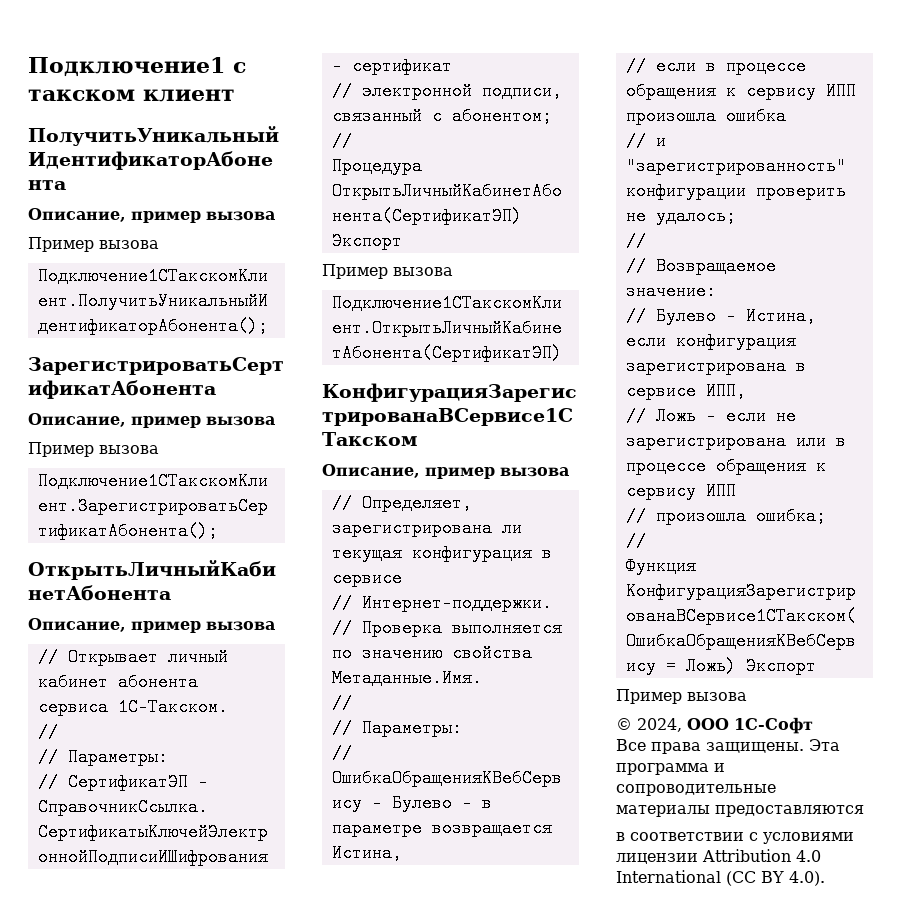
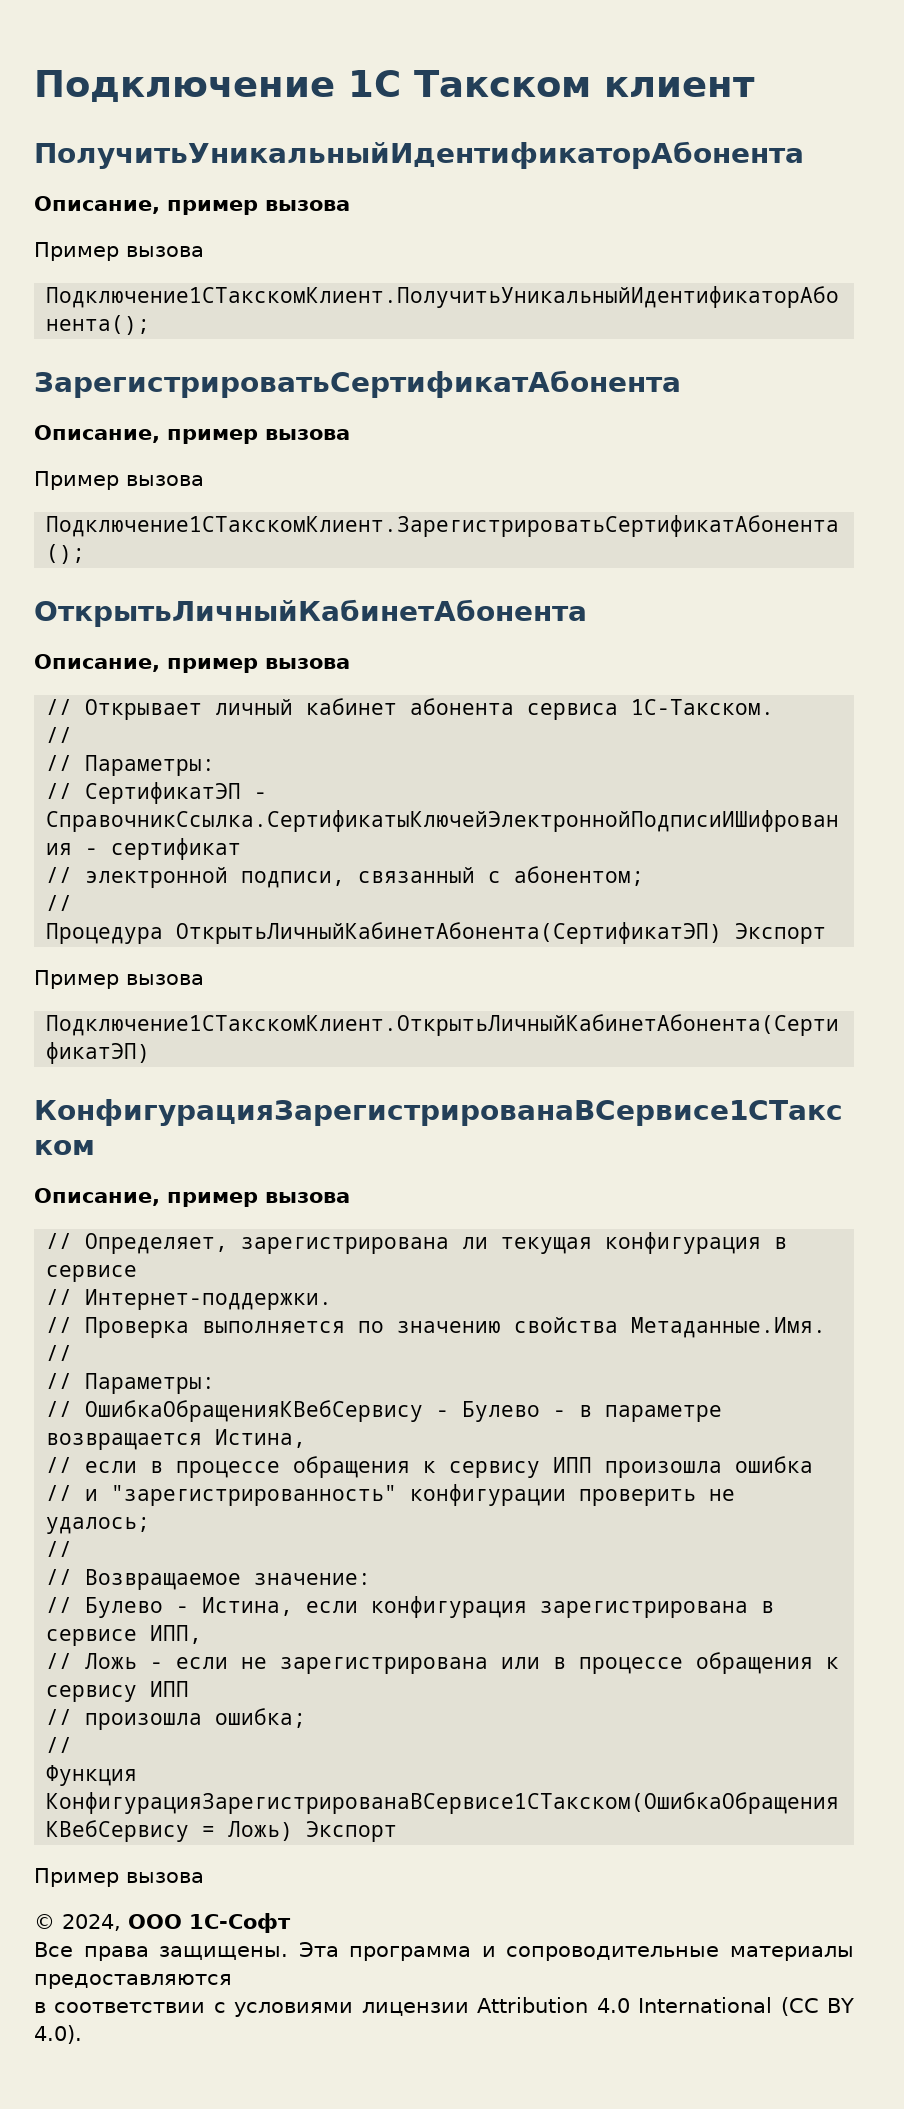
- Подключение1 с такском клиент
+ Подключение 1С Такском клиент

